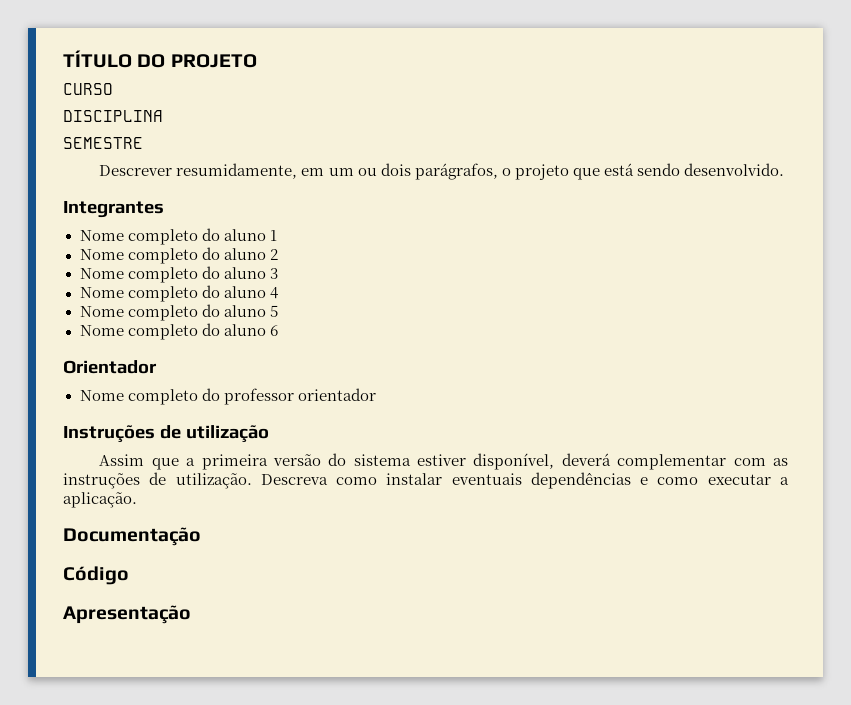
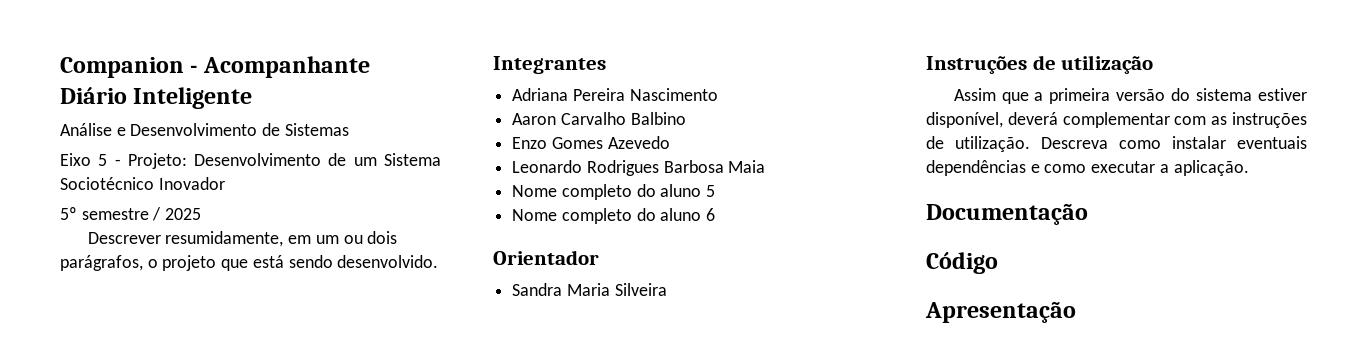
- TÍTULO DO PROJETO
- CURSO
- DISCIPLINA
- SEMESTRE
+ Companion - Acompanhante Diário Inteligente
+ Análise e Desenvolvimento de Sistemas
+ Eixo 5 - Projeto: Desenvolvimento de um Sistema Sociotécnico Inovador
+ 5º semestre / 2025
- Nome completo do aluno 1
- Nome completo do aluno 2
- Nome completo do aluno 3
- Nome completo do aluno 4
+ Adriana Pereira Nascimento
+ Aaron Carvalho Balbino
+ Enzo Gomes Azevedo
+ Leonardo Rodrigues Barbosa Maia
- Nome completo do professor orientador
+ Sandra Maria Silveira

